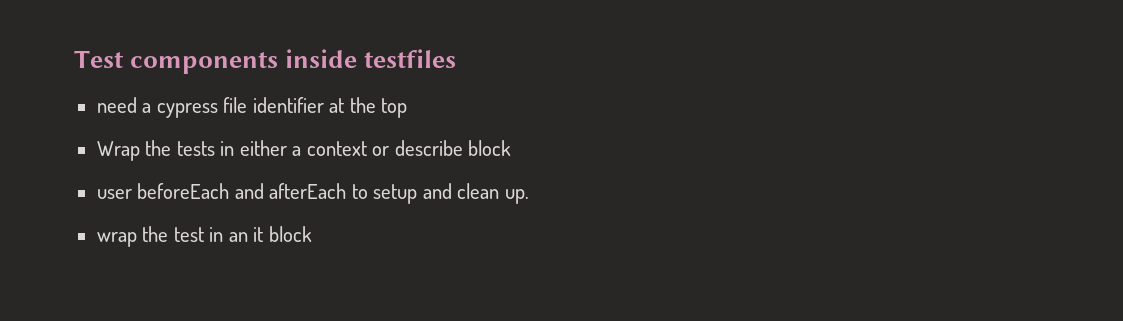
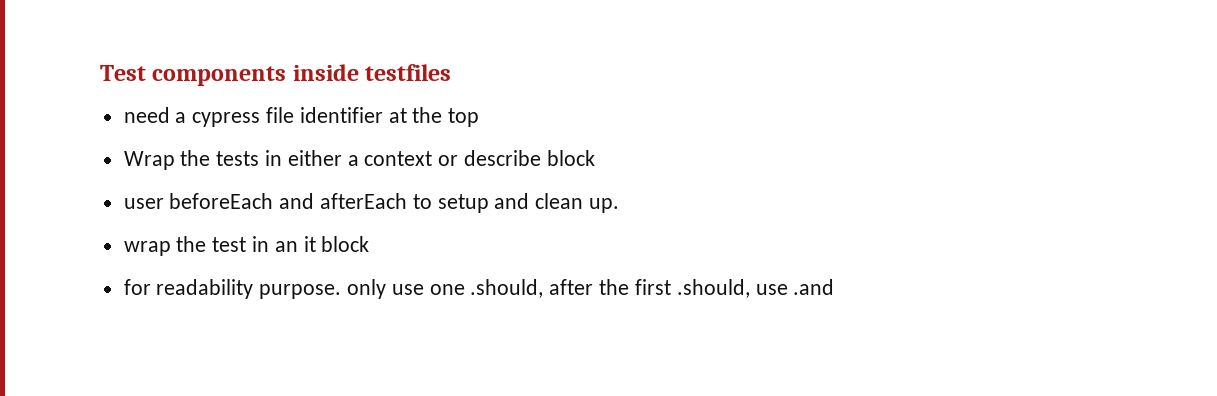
+ for readability purpose. only use one .should, after the first .should, use .and

